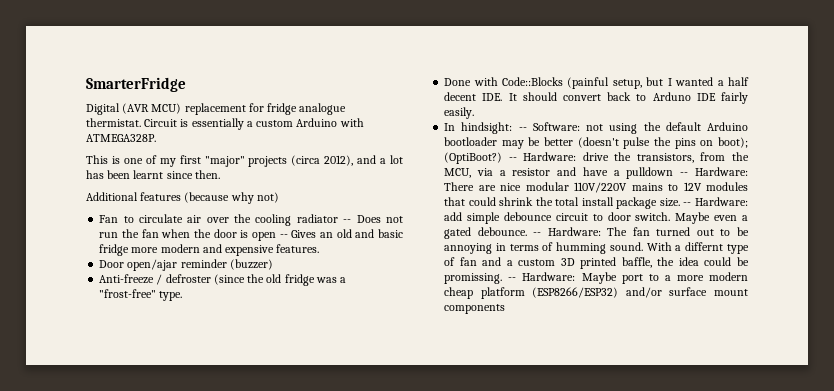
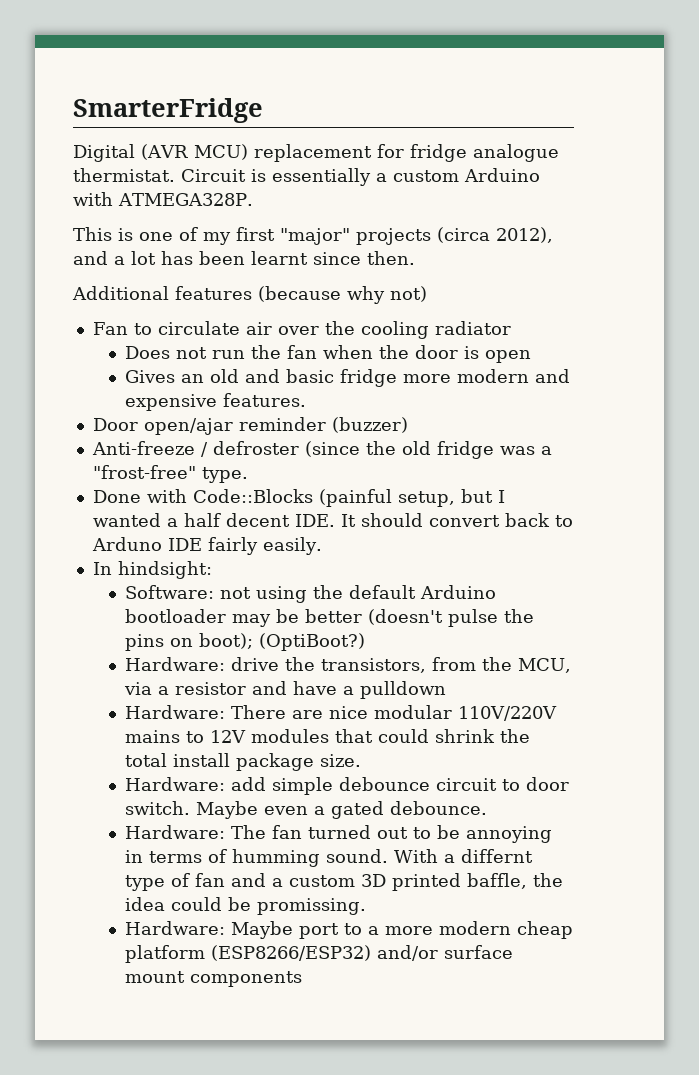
- Fan to circulate air over the cooling radiator -- Does not run the fan when the door is open -- Gives an old and basic fridge more modern and expensive features.
+ Fan to circulate air over the cooling radiator
+ Does not run the fan when the door is open
+ Gives an old and basic fridge more modern and expensive features.
- In hindsight: -- Software: not using the default Arduino bootloader may be better (doesn't pulse the pins on boot); (OptiBoot?) -- Hardware: drive the transistors, from the MCU, via a resistor and have a pulldown -- Hardware: There are nice modular 110V/220V mains to 12V modules that could shrink the total install package size. -- Hardware: add simple debounce circuit to door switch.
+ In hindsight:
+ Software: not using the default Arduino bootloader may be better (doesn't pulse the pins on boot); (OptiBoot?)
+ Hardware: drive the transistors, from the MCU, via a resistor and have a pulldown
+ Hardware: There are nice modular 110V/220V mains to 12V modules that could shrink the total install package size.
+ Hardware: add simple debounce circuit to door switch.
- Maybe even a gated debounce. -- Hardware: The fan turned out to be annoying in terms of humming sound.
+ Maybe even a gated debounce.
+ Hardware: The fan turned out to be annoying in terms of humming sound.
- With a differnt type of fan and a custom 3D printed baffle, the idea could be promissing. -- Hardware: Maybe port to a more modern cheap platform (ESP8266/ESP32) and/or surface mount components
+ With a differnt type of fan and a custom 3D printed baffle, the idea could be promissing.
+ Hardware: Maybe port to a more modern cheap platform (ESP8266/ESP32) and/or surface mount components

